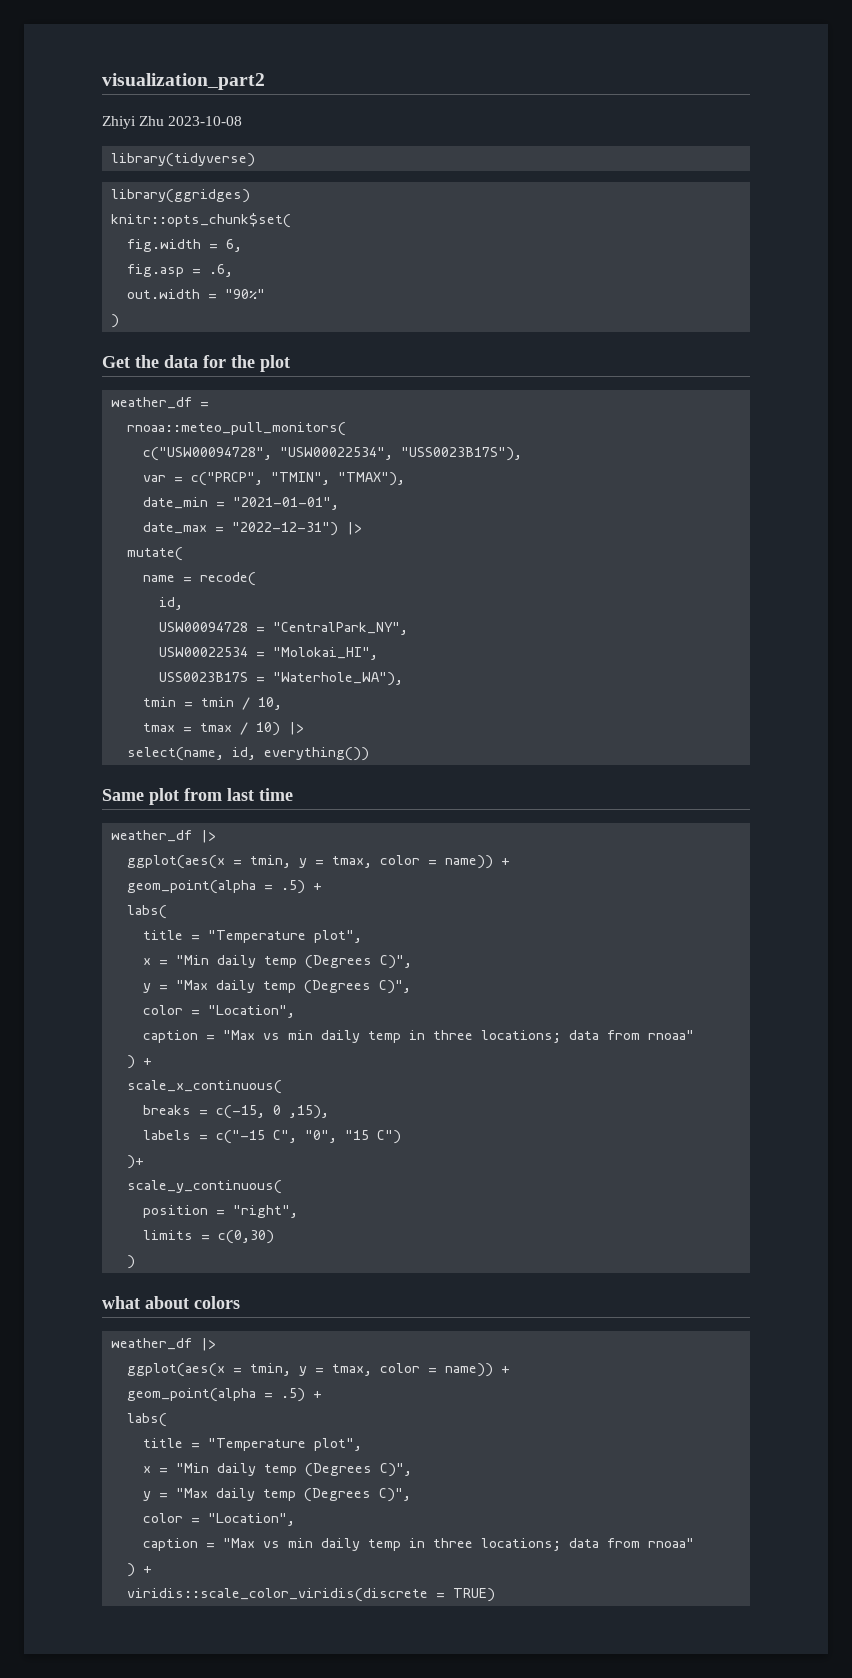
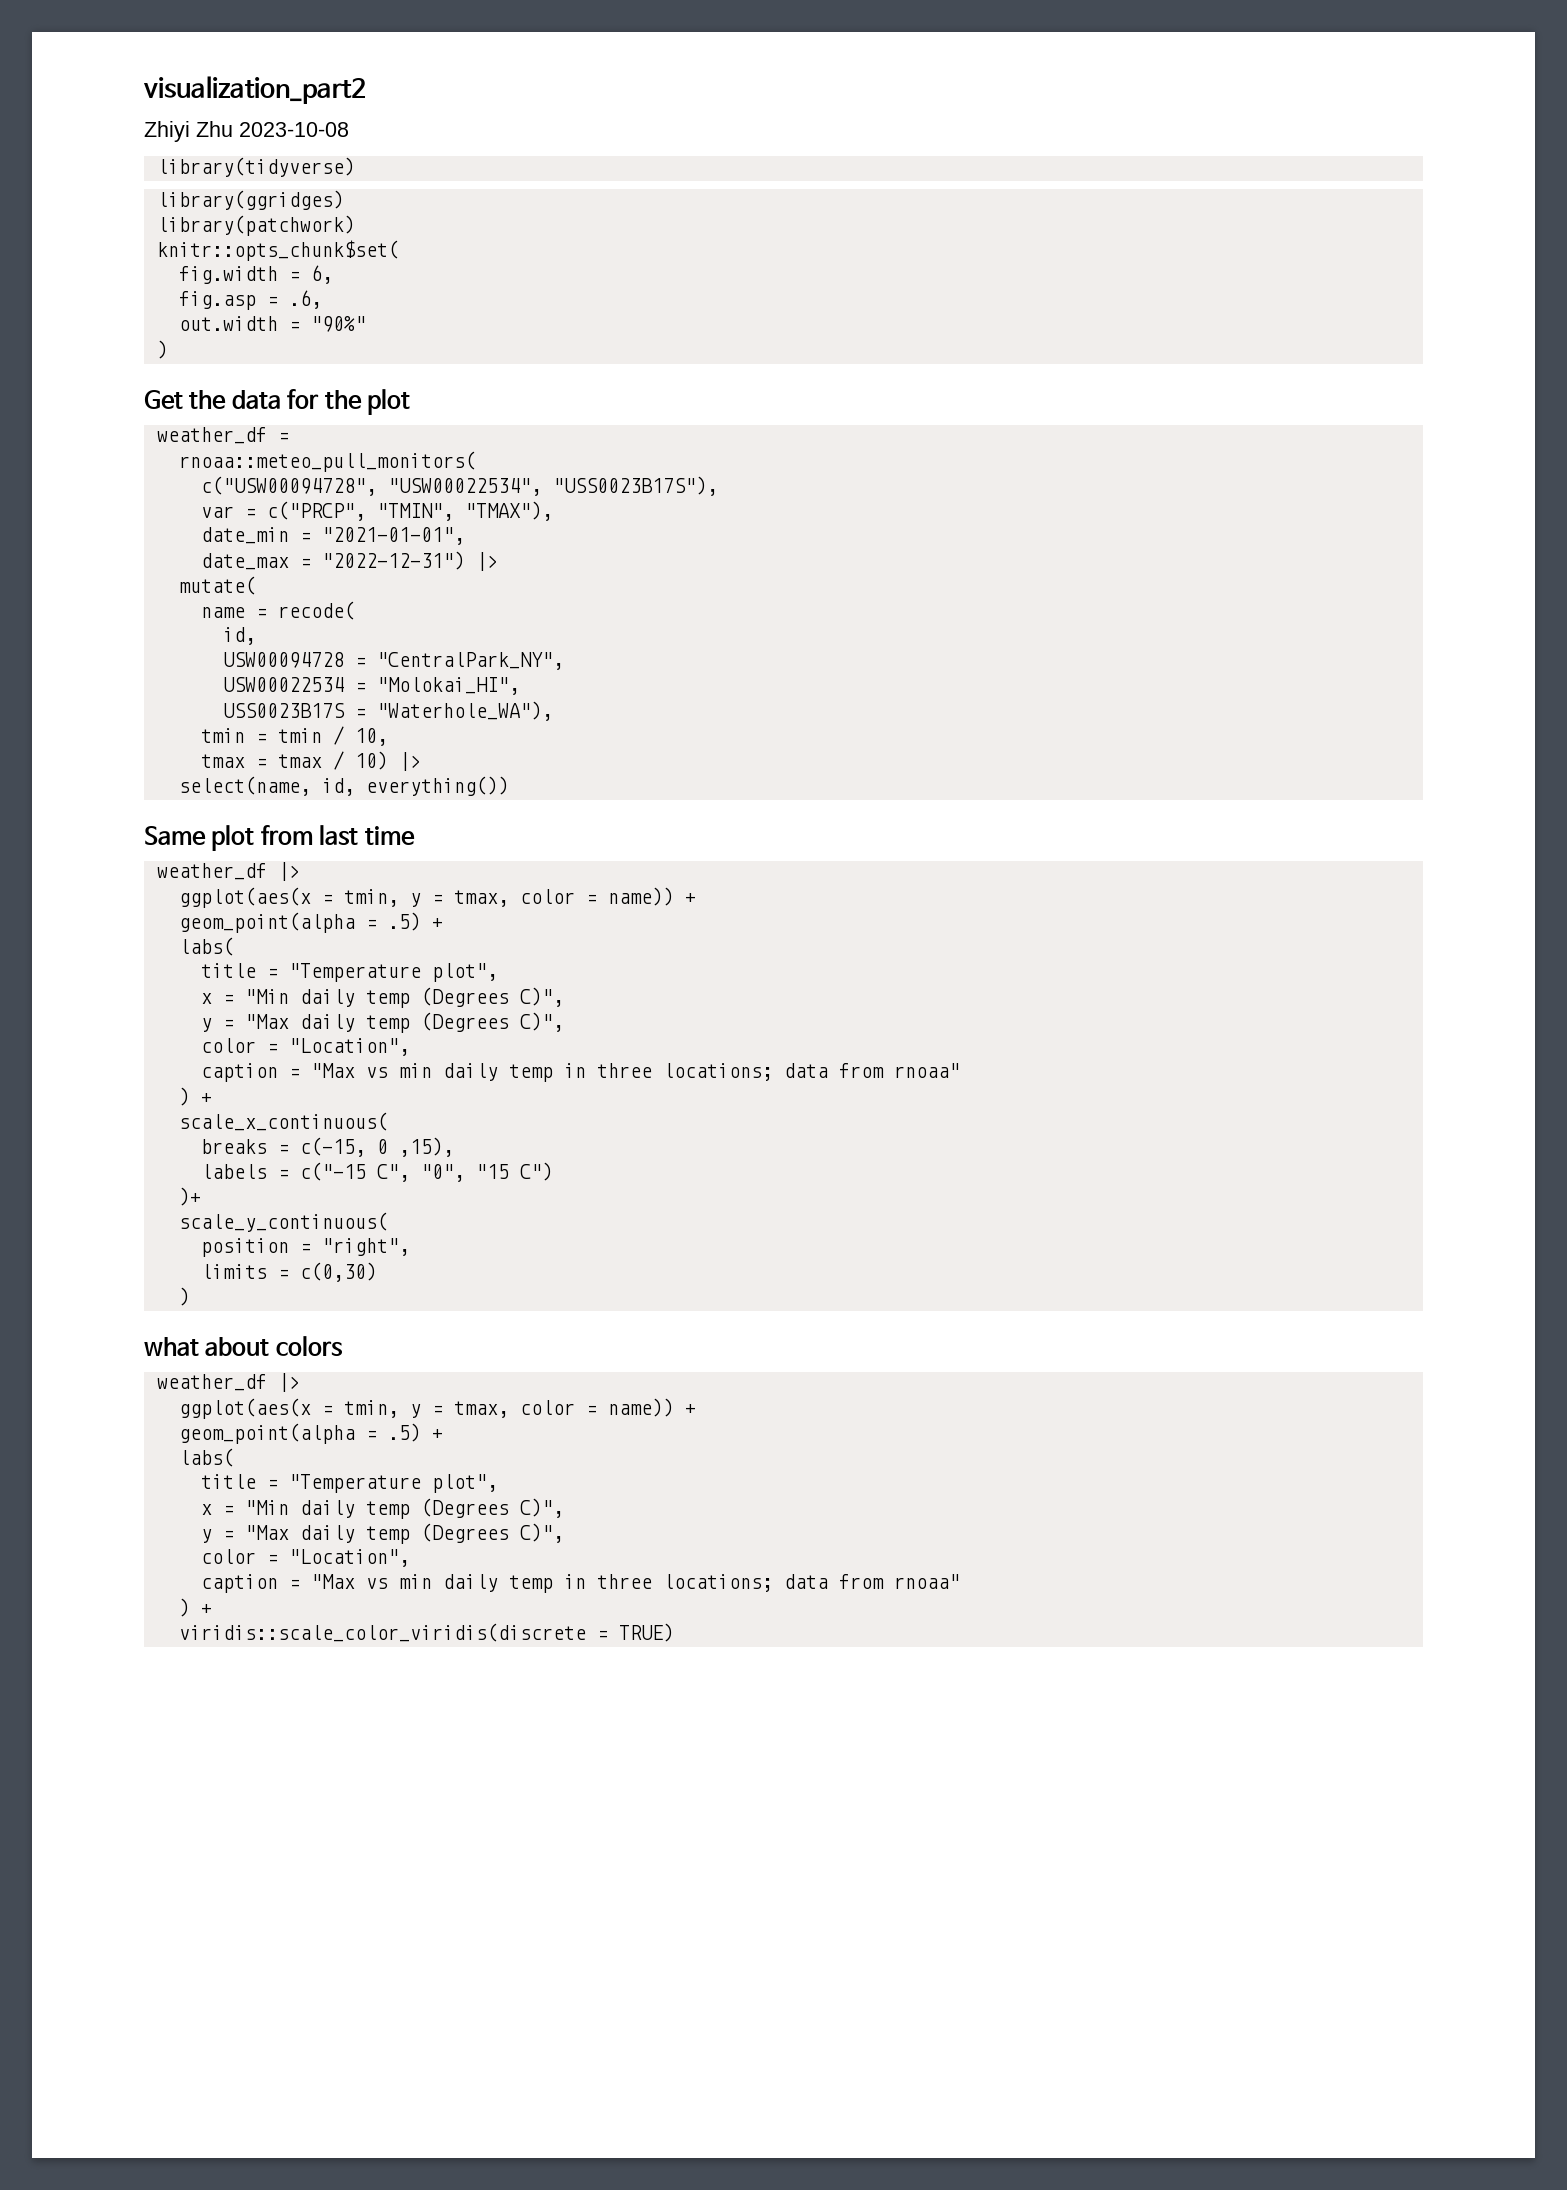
+ library(patchwork)

